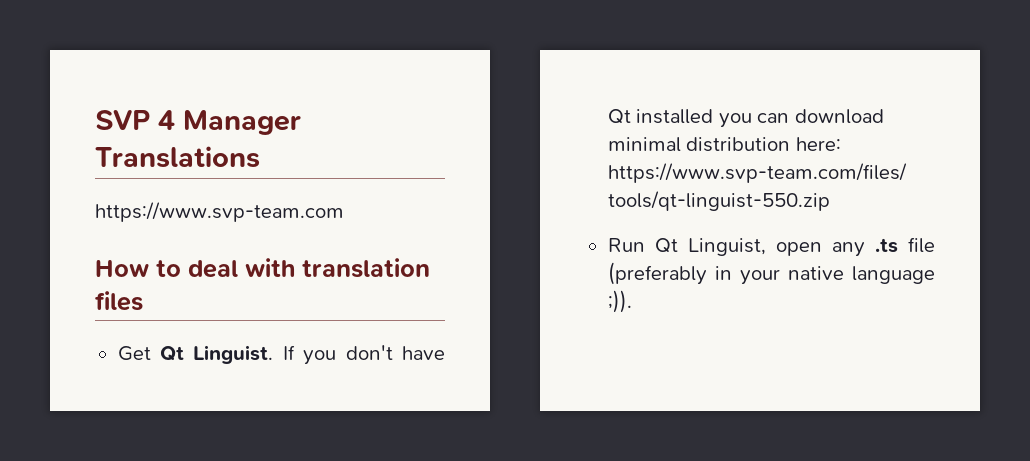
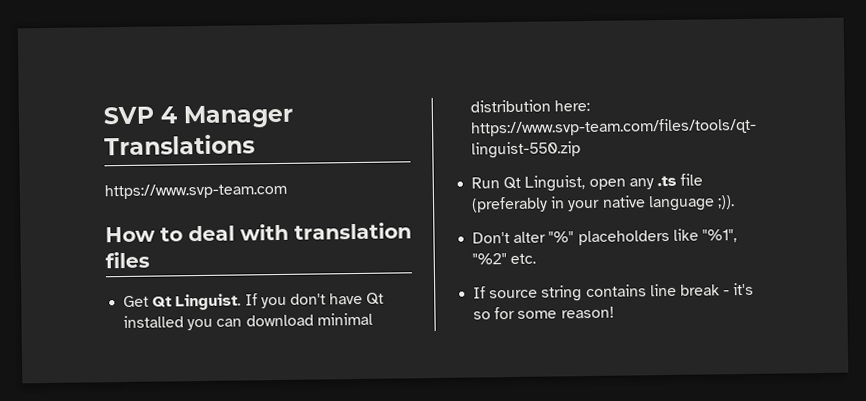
+ Don't alter "%" placeholders like "%1", "%2" etc.
+ If source string contains line break - it's so for some reason!

